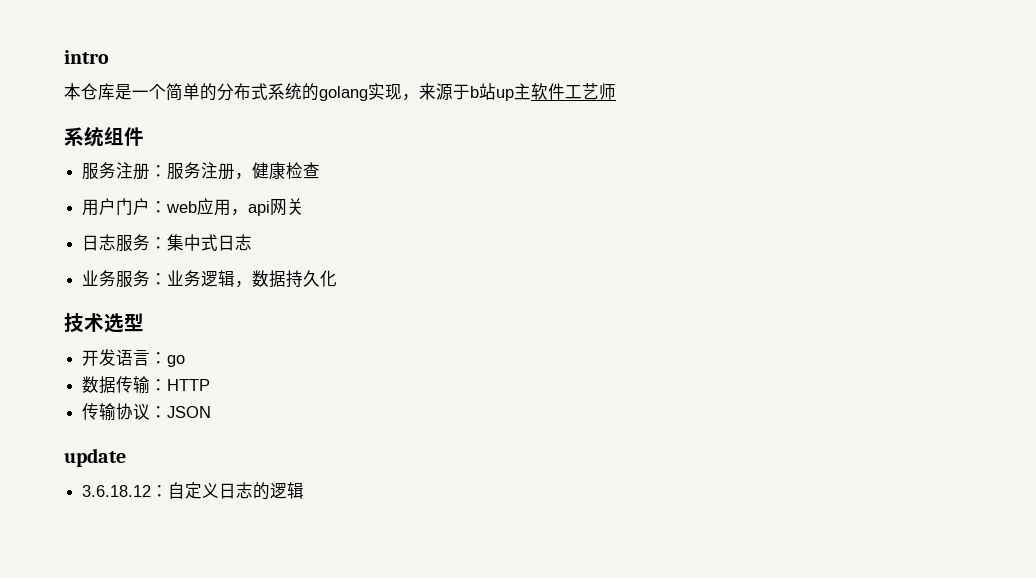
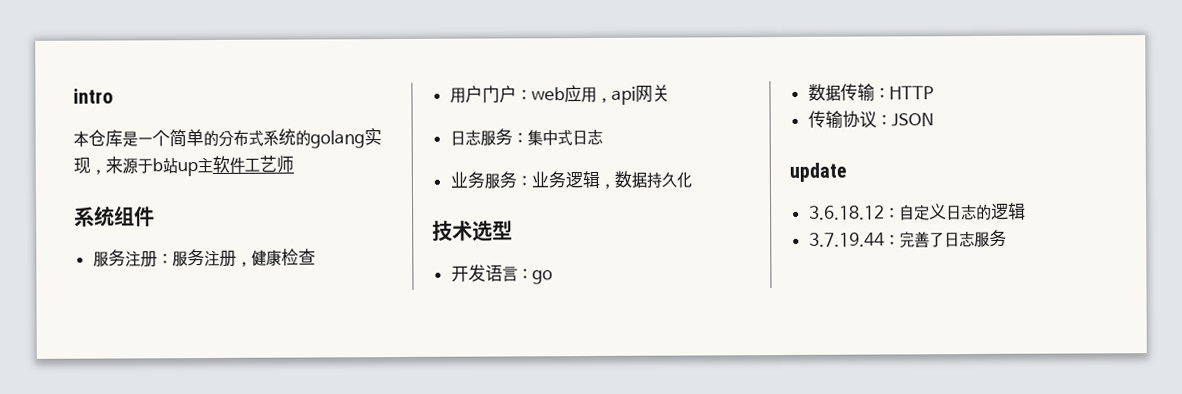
+ 3.7.19.44：完善了日志服务

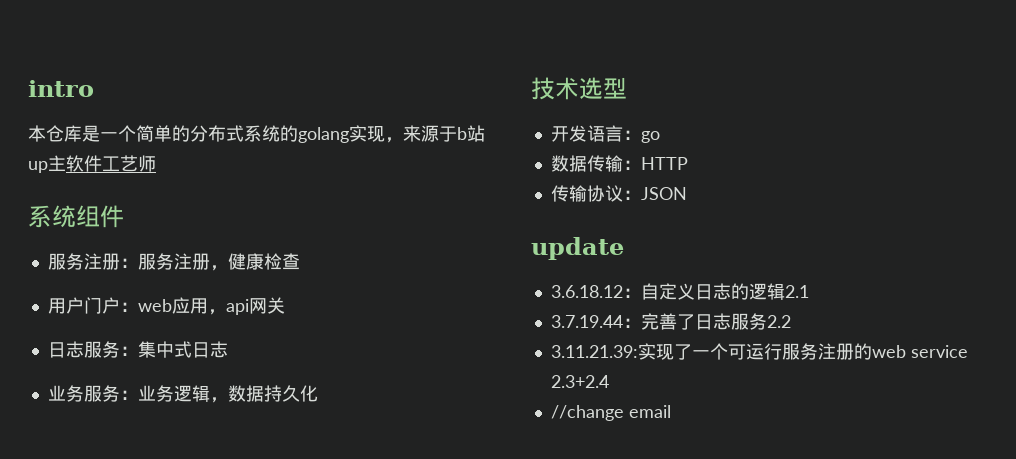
- 3.6.18.12：自定义日志的逻辑
+ 3.6.18.12：自定义日志的逻辑2.1
- 3.7.19.44：完善了日志服务
+ 3.7.19.44：完善了日志服务2.2
+ 3.11.21.39:实现了一个可运行服务注册的web service 2.3+2.4
+ //change email

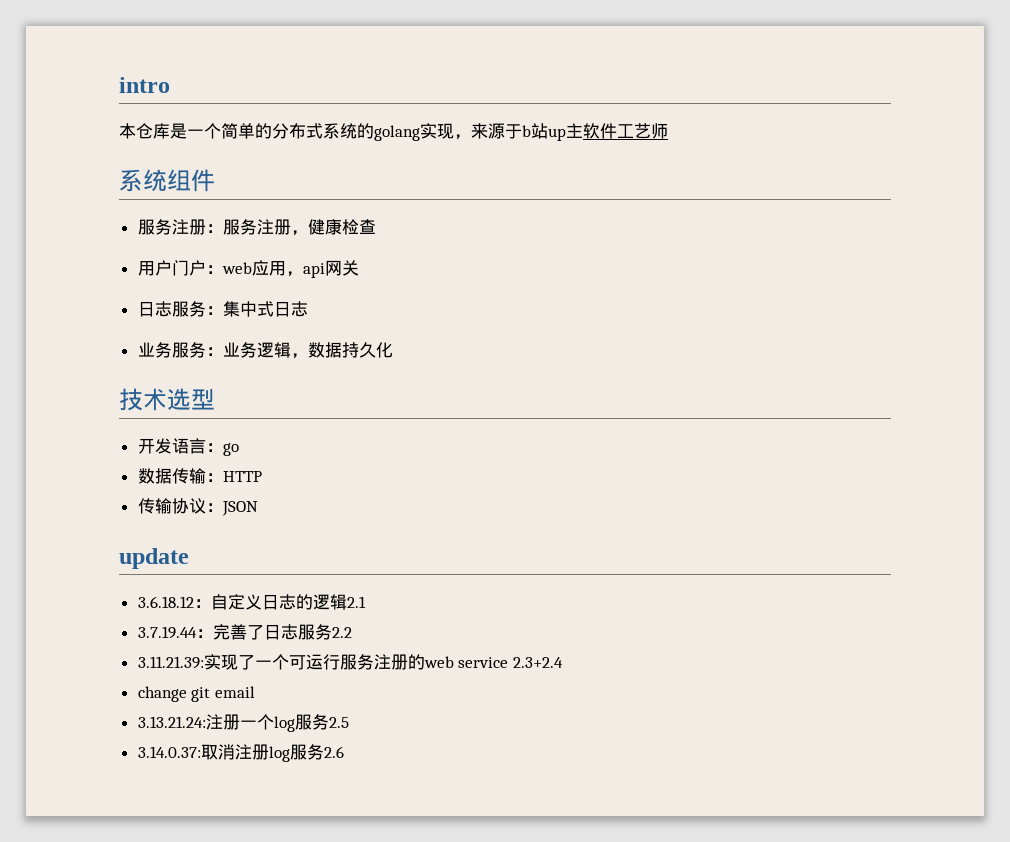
- //change email
+ change git email
+ 3.13.21.24:注册一个log服务2.5
+ 3.14.0.37:取消注册log服务2.6

